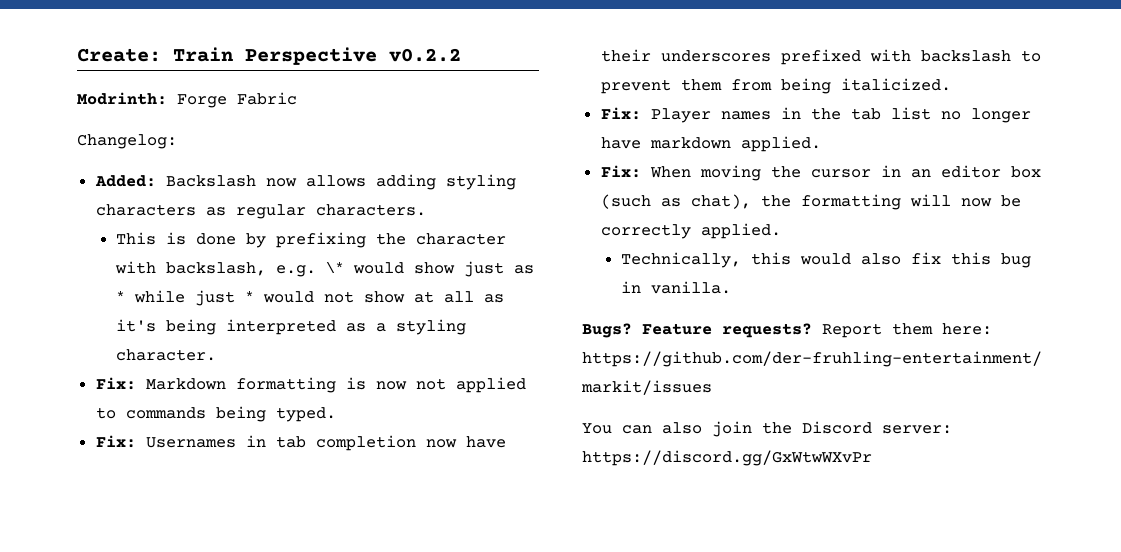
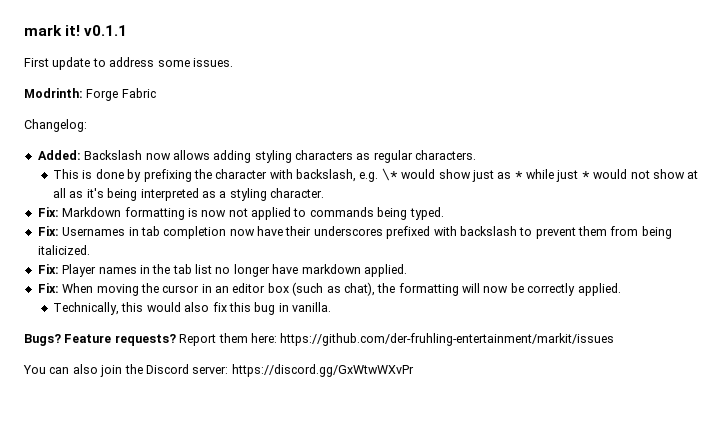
- Create: Train Perspective v0.2.2
+ mark it! v0.1.1
+ First update to address some issues.

